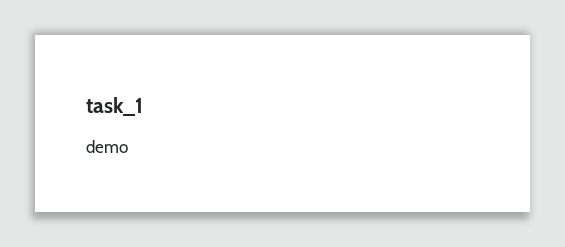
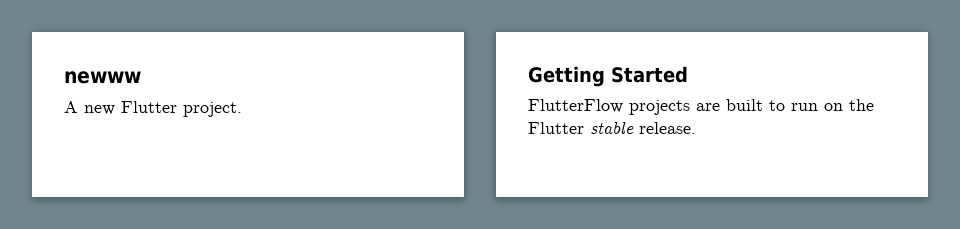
- task_1
- demo
+ newww
+ A new Flutter project.
+ Getting Started
+ FlutterFlow projects are built to run on the Flutter stable release.

